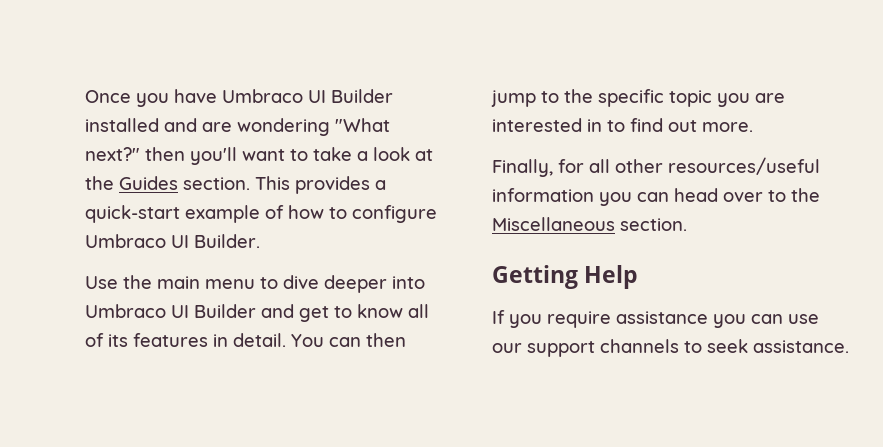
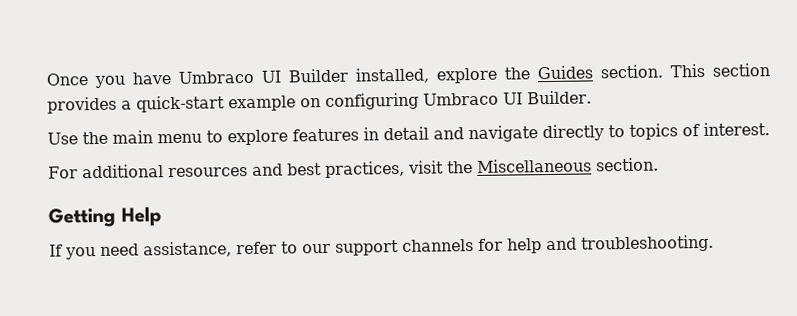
- Once you have Umbraco UI Builder installed and are wondering "What next?" then you'll want to take a look at the Guides section.
+ Once you have Umbraco UI Builder installed, explore the Guides section.
- This provides a quick-start example of how to configure Umbraco UI Builder.
+ This section provides a quick-start example on configuring Umbraco UI Builder.
- Use the main menu to dive deeper into Umbraco UI Builder and get to know all of its features in detail. You can then jump to the specific topic you are interested in to find out more.
- Finally, for all other resources/useful information you can head over to the Miscellaneous section.
+ Use the main menu to explore features in detail and navigate directly to topics of interest.
+ For additional resources and best practices, visit the Miscellaneous section.
- If you require assistance you can use our support channels to seek assistance.
+ If you need assistance, refer to our support channels for help and troubleshooting.

